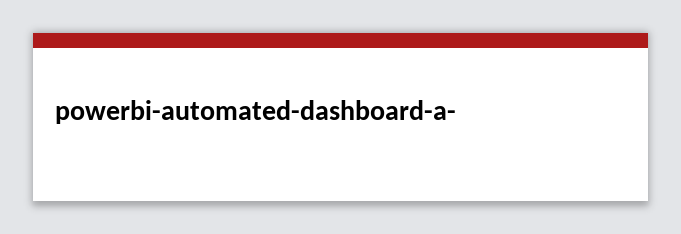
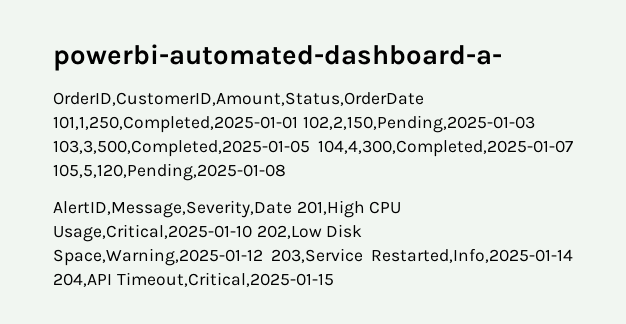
+ OrderID,CustomerID,Amount,Status,OrderDate 101,1,250,Completed,2025-01-01 102,2,150,Pending,2025-01-03 103,3,500,Completed,2025-01-05 104,4,300,Completed,2025-01-07 105,5,120,Pending,2025-01-08
+ AlertID,Message,Severity,Date 201,High CPU Usage,Critical,2025-01-10 202,Low Disk Space,Warning,2025-01-12 203,Service Restarted,Info,2025-01-14 204,API Timeout,Critical,2025-01-15

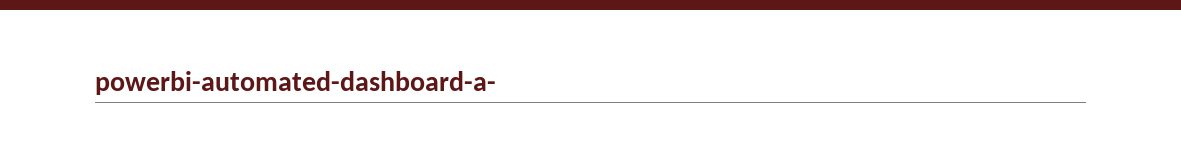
- OrderID,CustomerID,Amount,Status,OrderDate 101,1,250,Completed,2025-01-01 102,2,150,Pending,2025-01-03 103,3,500,Completed,2025-01-05 104,4,300,Completed,2025-01-07 105,5,120,Pending,2025-01-08
- AlertID,Message,Severity,Date 201,High CPU Usage,Critical,2025-01-10 202,Low Disk Space,Warning,2025-01-12 203,Service Restarted,Info,2025-01-14 204,API Timeout,Critical,2025-01-15

